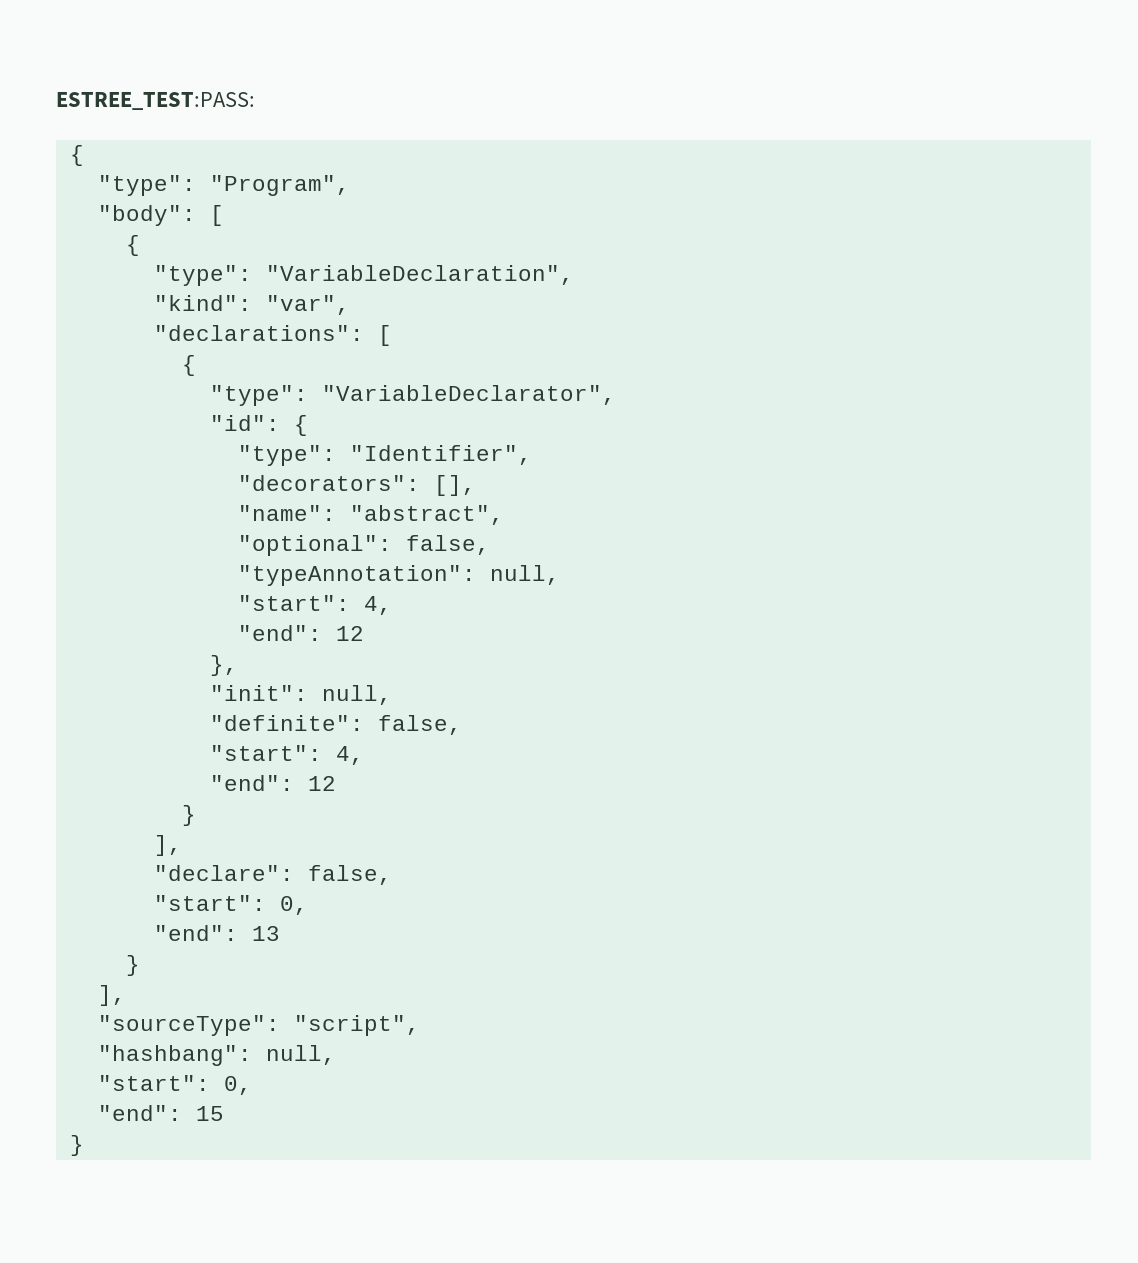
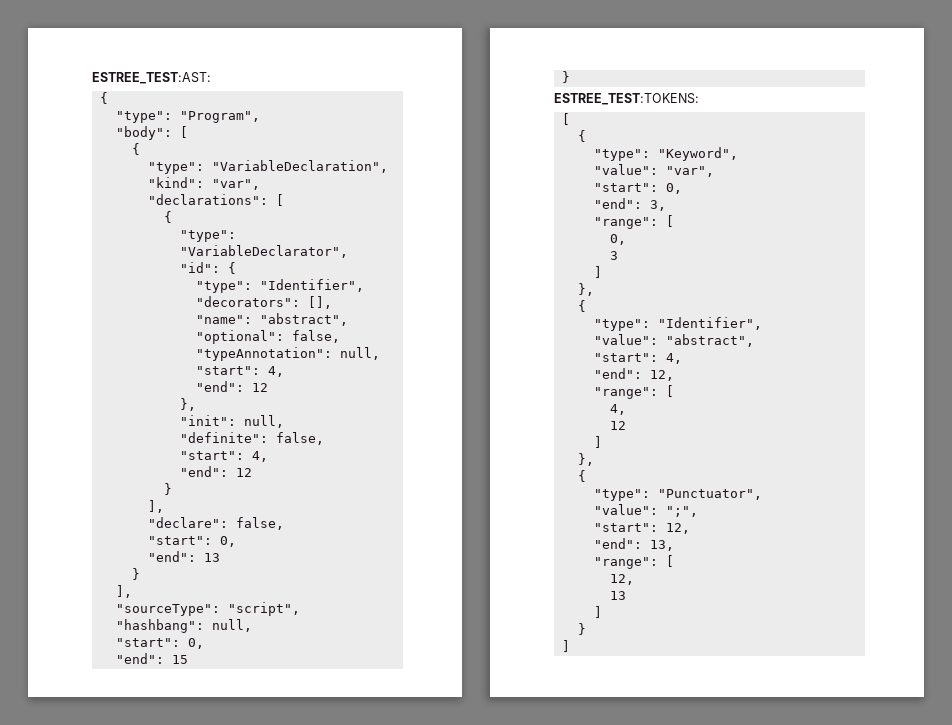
- ESTREE_TEST:PASS:
+ ESTREE_TEST:AST:
+ ESTREE_TEST:TOKENS:
+ [
+ {
+ "type": "Keyword",
+ "value": "var",
+ "start": 0,
+ "end": 3,
+ "range": [
+ 0,
+ 3
+ ]
+ },
+ {
+ "type": "Identifier",
+ "value": "abstract",
+ "start": 4,
+ "end": 12,
+ "range": [
+ 4,
+ 12
+ ]
+ },
+ {
+ "type": "Punctuator",
+ "value": ";",
+ "start": 12,
+ "end": 13,
+ "range": [
+ 12,
+ 13
+ ]
+ }
+ ]

